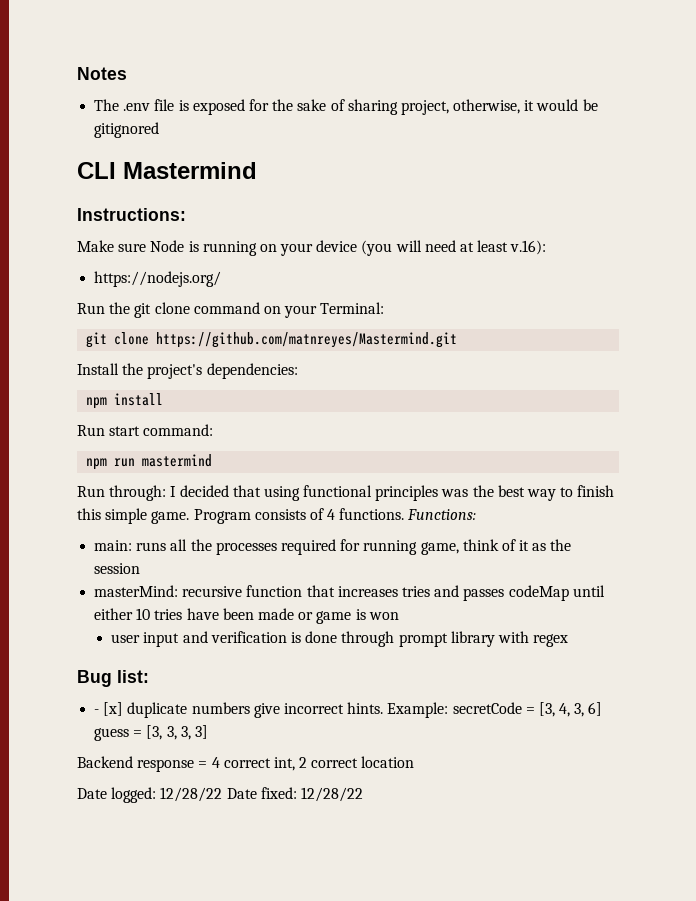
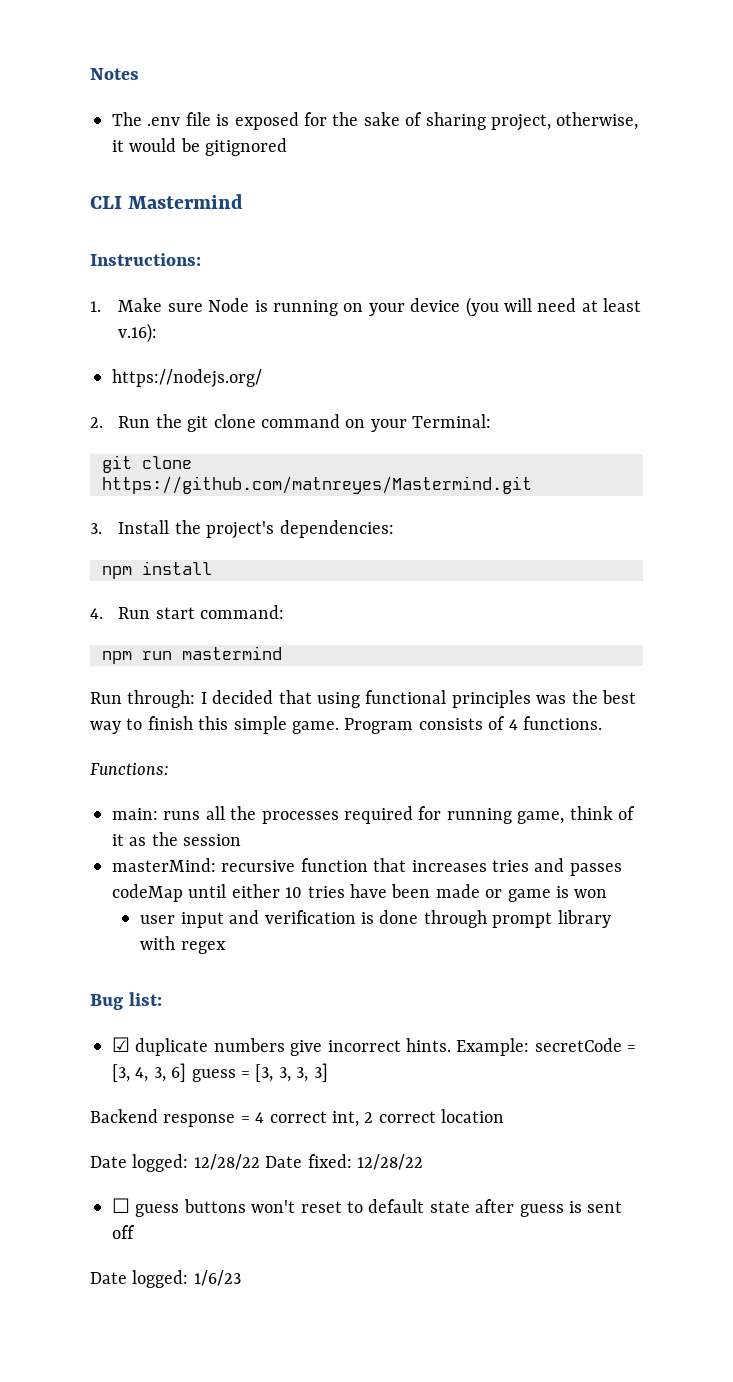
- Make sure Node is running on your device (you will need at least v.16):
+ 1. Make sure Node is running on your device (you will need at least v.16):
- Run the git clone command on your Terminal:
+ 2. Run the git clone command on your Terminal:
- Install the project's dependencies:
+ 3. Install the project's dependencies:
- Run start command:
+ 4. Run start command:
- Program consists of 4 functions. Functions:
+ Program consists of 4 functions.
+ Functions:
- - [x] duplicate numbers give incorrect hints.
+ ☑ duplicate numbers give incorrect hints.
+ ☐ guess buttons won't reset to default state after guess is sent off
+ Date logged: 1/6/23

